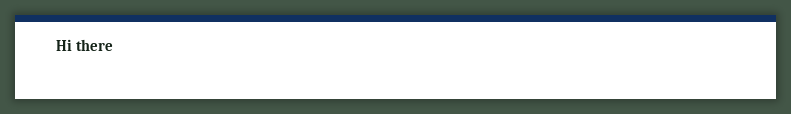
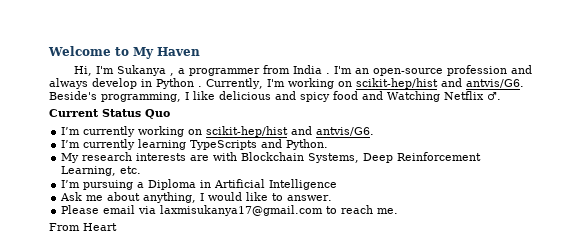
- Hi there
+ Welcome to My Haven
+ Hi, I'm Sukanya , a programmer from India . I'm an open-source profession and always develop in Python . Currently, I'm working on scikit-hep/hist and antvis/G6. Beside's programming, I like delicious and spicy food and Watching Netflix ♂.
+ Current Status Quo
+ I’m currently working on scikit-hep/hist and antvis/G6.
+ I’m currently learning TypeScripts and Python.
+ My research interests are with Blockchain Systems, Deep Reinforcement Learning, etc.
+ I’m pursuing a Diploma in Artificial Intelligence
+ Ask me about anything, I would like to answer.
+ Please email via laxmisukanya17@gmail.com to reach me.
+ From Heart

